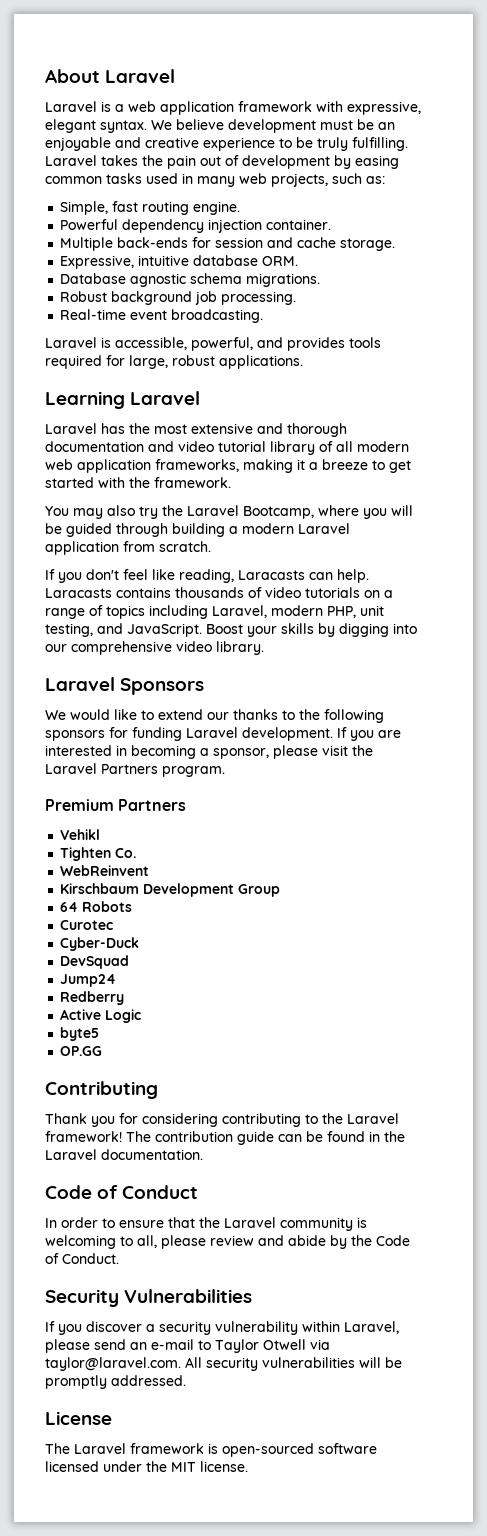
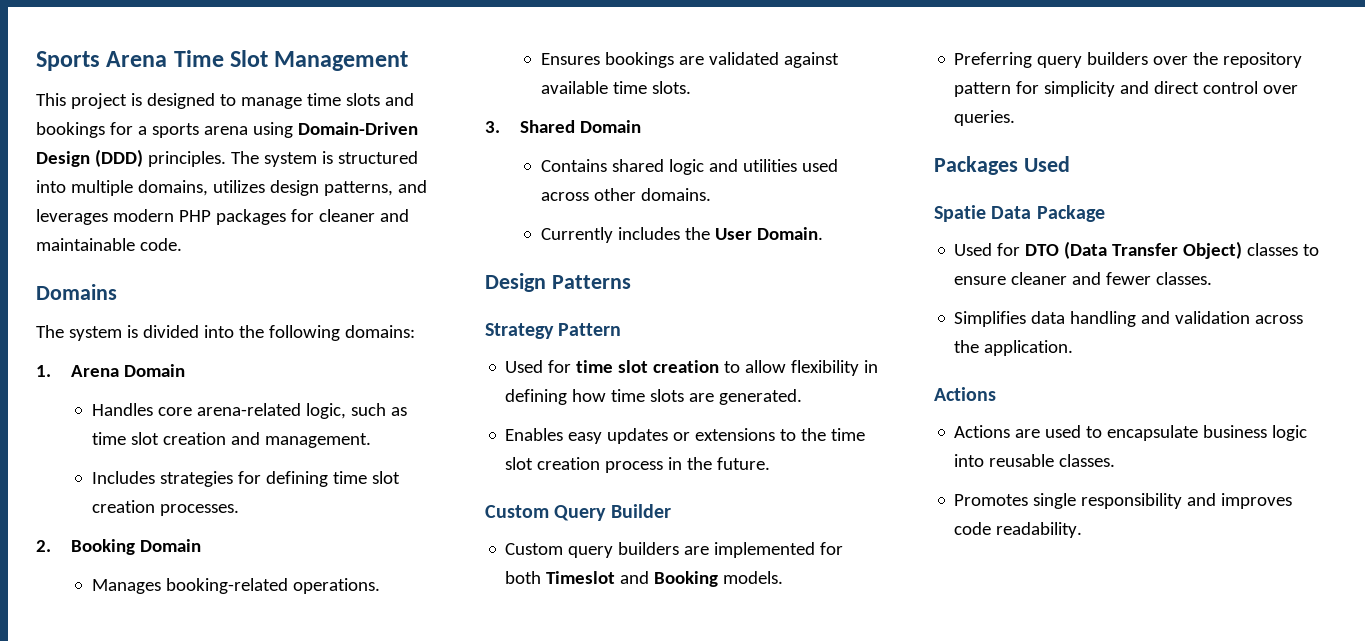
- About Laravel
- Laravel is a web application framework with expressive, elegant syntax. We believe development must be an enjoyable and creative experience to be truly fulfilling. Laravel takes the pain out of development by easing common tasks used in many web projects, such as:
- Simple, fast routing engine.
- Powerful dependency injection container.
- Multiple back-ends for session and cache storage.
- Expressive, intuitive database ORM.
- Database agnostic schema migrations.
- Robust background job processing.
- Real-time event broadcasting.
- Laravel is accessible, powerful, and provides tools required for large, robust applications.
- Learning Laravel
- Laravel has the most extensive and thorough documentation and video tutorial library of all modern web application frameworks, making it a breeze to get started with the framework.
- You may also try the Laravel Bootcamp, where you will be guided through building a modern Laravel application from scratch.
- If you don't feel like reading, Laracasts can help. Laracasts contains thousands of video tutorials on a range of topics including Laravel, modern PHP, unit testing, and JavaScript. Boost your skills by digging into our comprehensive video library.
- Laravel Sponsors
- We would like to extend our thanks to the following sponsors for funding Laravel development. If you are interested in becoming a sponsor, please visit the Laravel Partners program.
- Premium Partners
- Vehikl
- Tighten Co.
- WebReinvent
- Kirschbaum Development Group
- 64 Robots
- Curotec
- Cyber-Duck
- DevSquad
- Jump24
- Redberry
- Active Logic
- byte5
- OP.GG
- Contributing
- Thank you for considering contributing to the Laravel framework! The contribution guide can be found in the Laravel documentation.
- Code of Conduct
- In order to ensure that the Laravel community is welcoming to all, please review and abide by the Code of Conduct.
- Security Vulnerabilities
- If you discover a security vulnerability within Laravel, please send an e-mail to Taylor Otwell via taylor@laravel.com. All security vulnerabilities will be promptly addressed.
- License
- The Laravel framework is open-sourced software licensed under the MIT license.
+ Sports Arena Time Slot Management
+ This project is designed to manage time slots and bookings for a sports arena using Domain-Driven Design (DDD) principles. The system is structured into multiple domains, utilizes design patterns, and leverages modern PHP packages for cleaner and maintainable code.
+ Domains
+ The system is divided into the following domains:
+ 1. Arena Domain
+ Handles core arena-related logic, such as time slot creation and management.
+ Includes strategies for defining time slot creation processes.
+ 2. Booking Domain
+ Manages booking-related operations.
+ Ensures bookings are validated against available time slots.
+ 3. Shared Domain
+ Contains shared logic and utilities used across other domains.
+ Currently includes the User Domain.
+ Design Patterns
+ Strategy Pattern
+ Used for time slot creation to allow flexibility in defining how time slots are generated.
+ Enables easy updates or extensions to the time slot creation process in the future.
+ Custom Query Builder
+ Custom query builders are implemented for both Timeslot and Booking models.
+ Preferring query builders over the repository pattern for simplicity and direct control over queries.
+ Packages Used
+ Spatie Data Package
+ Used for DTO (Data Transfer Object) classes to ensure cleaner and fewer classes.
+ Simplifies data handling and validation across the application.
+ Actions
+ Actions are used to encapsulate business logic into reusable classes.
+ Promotes single responsibility and improves code readability.

